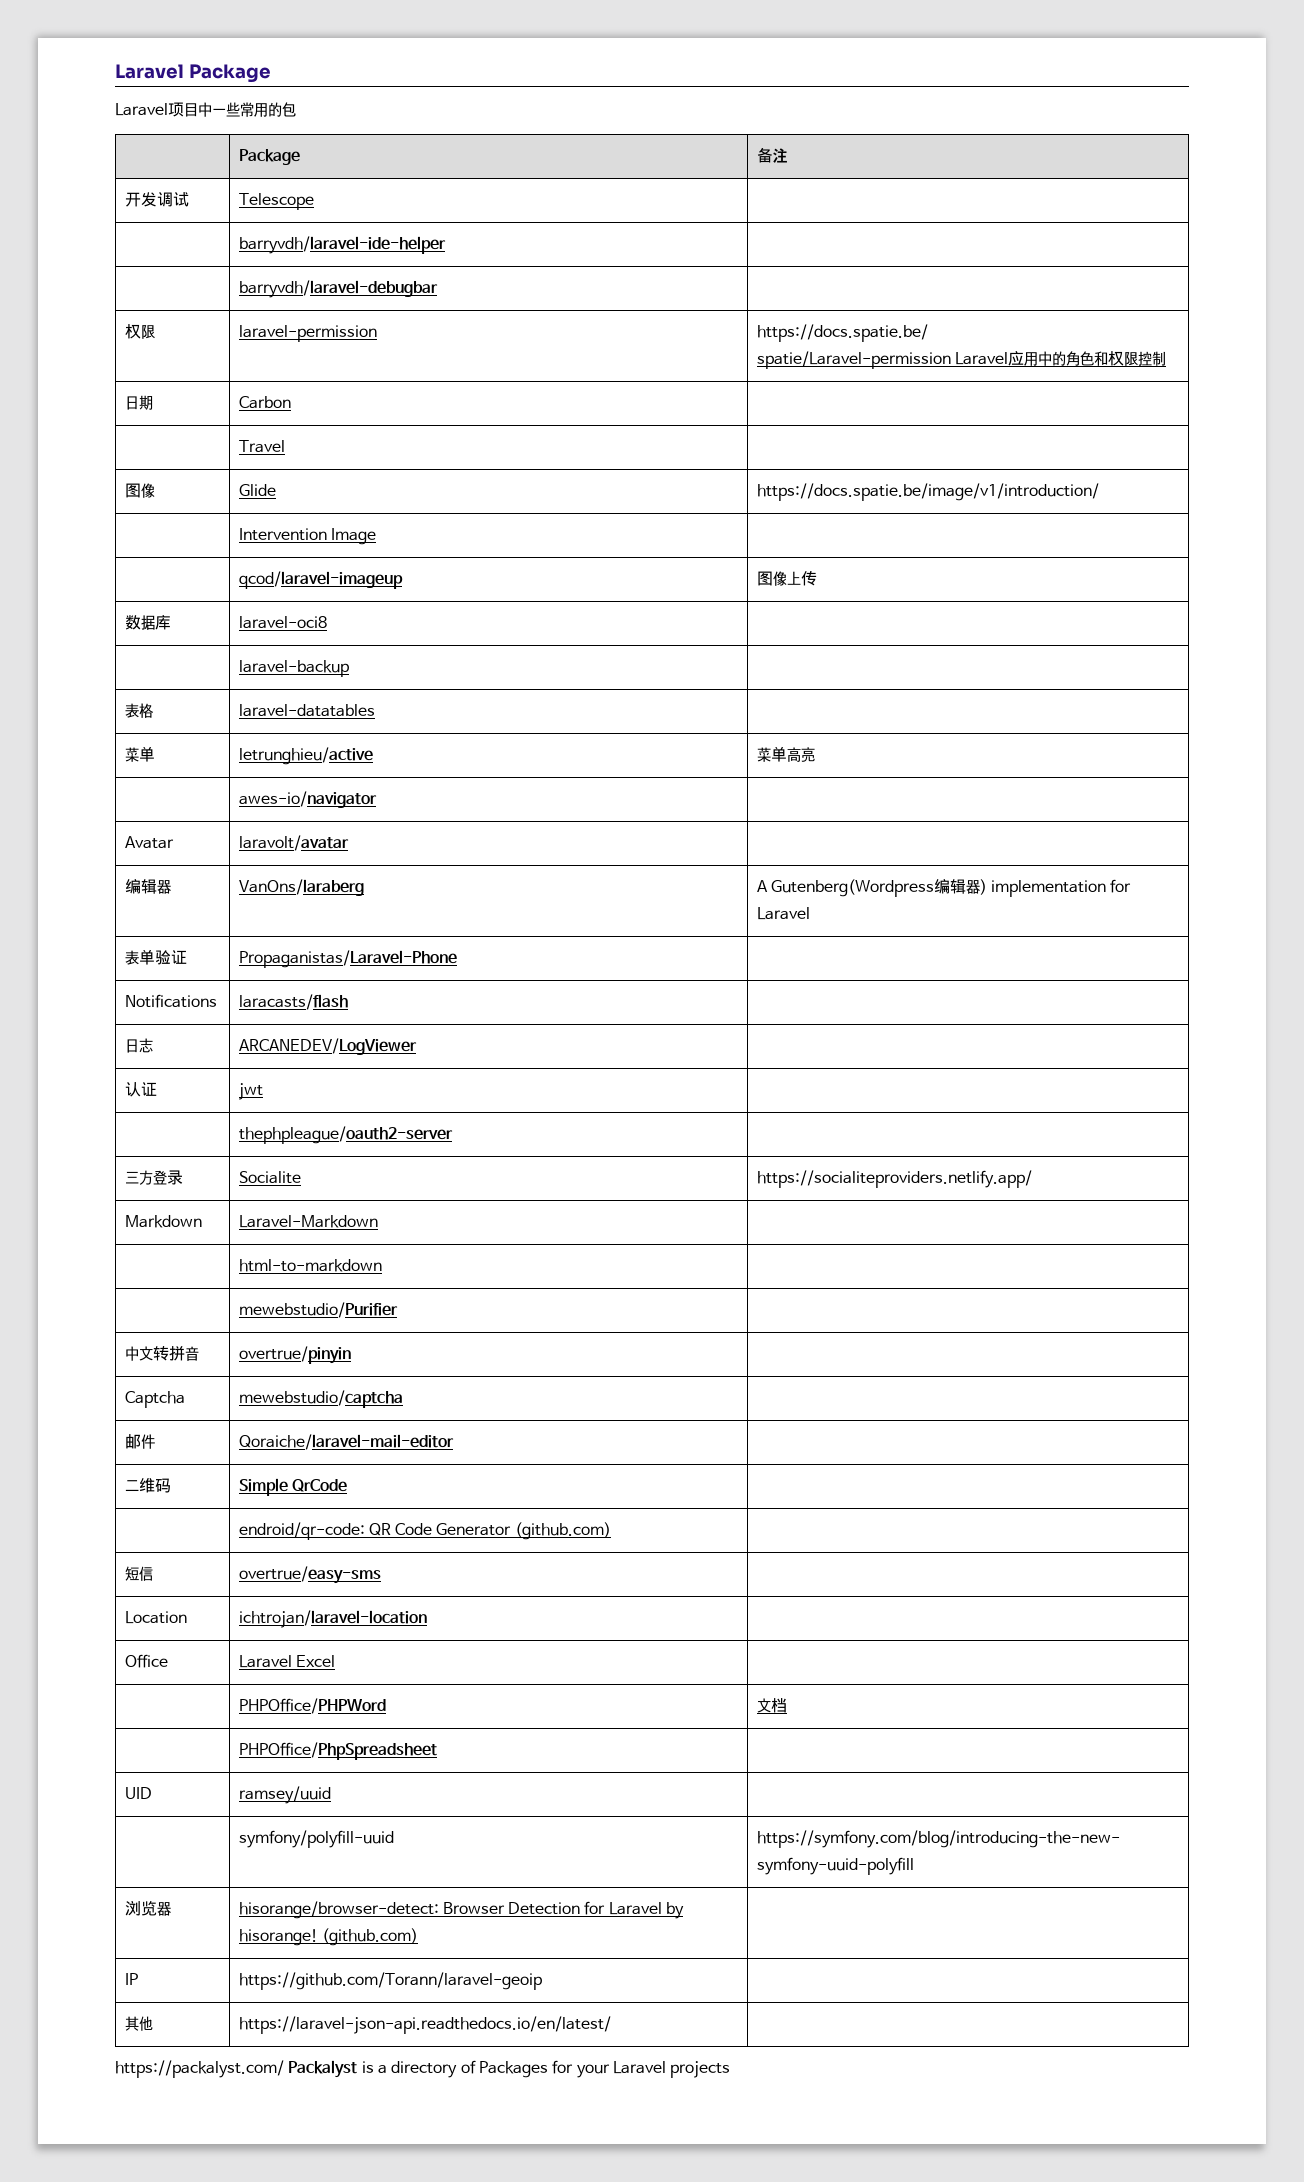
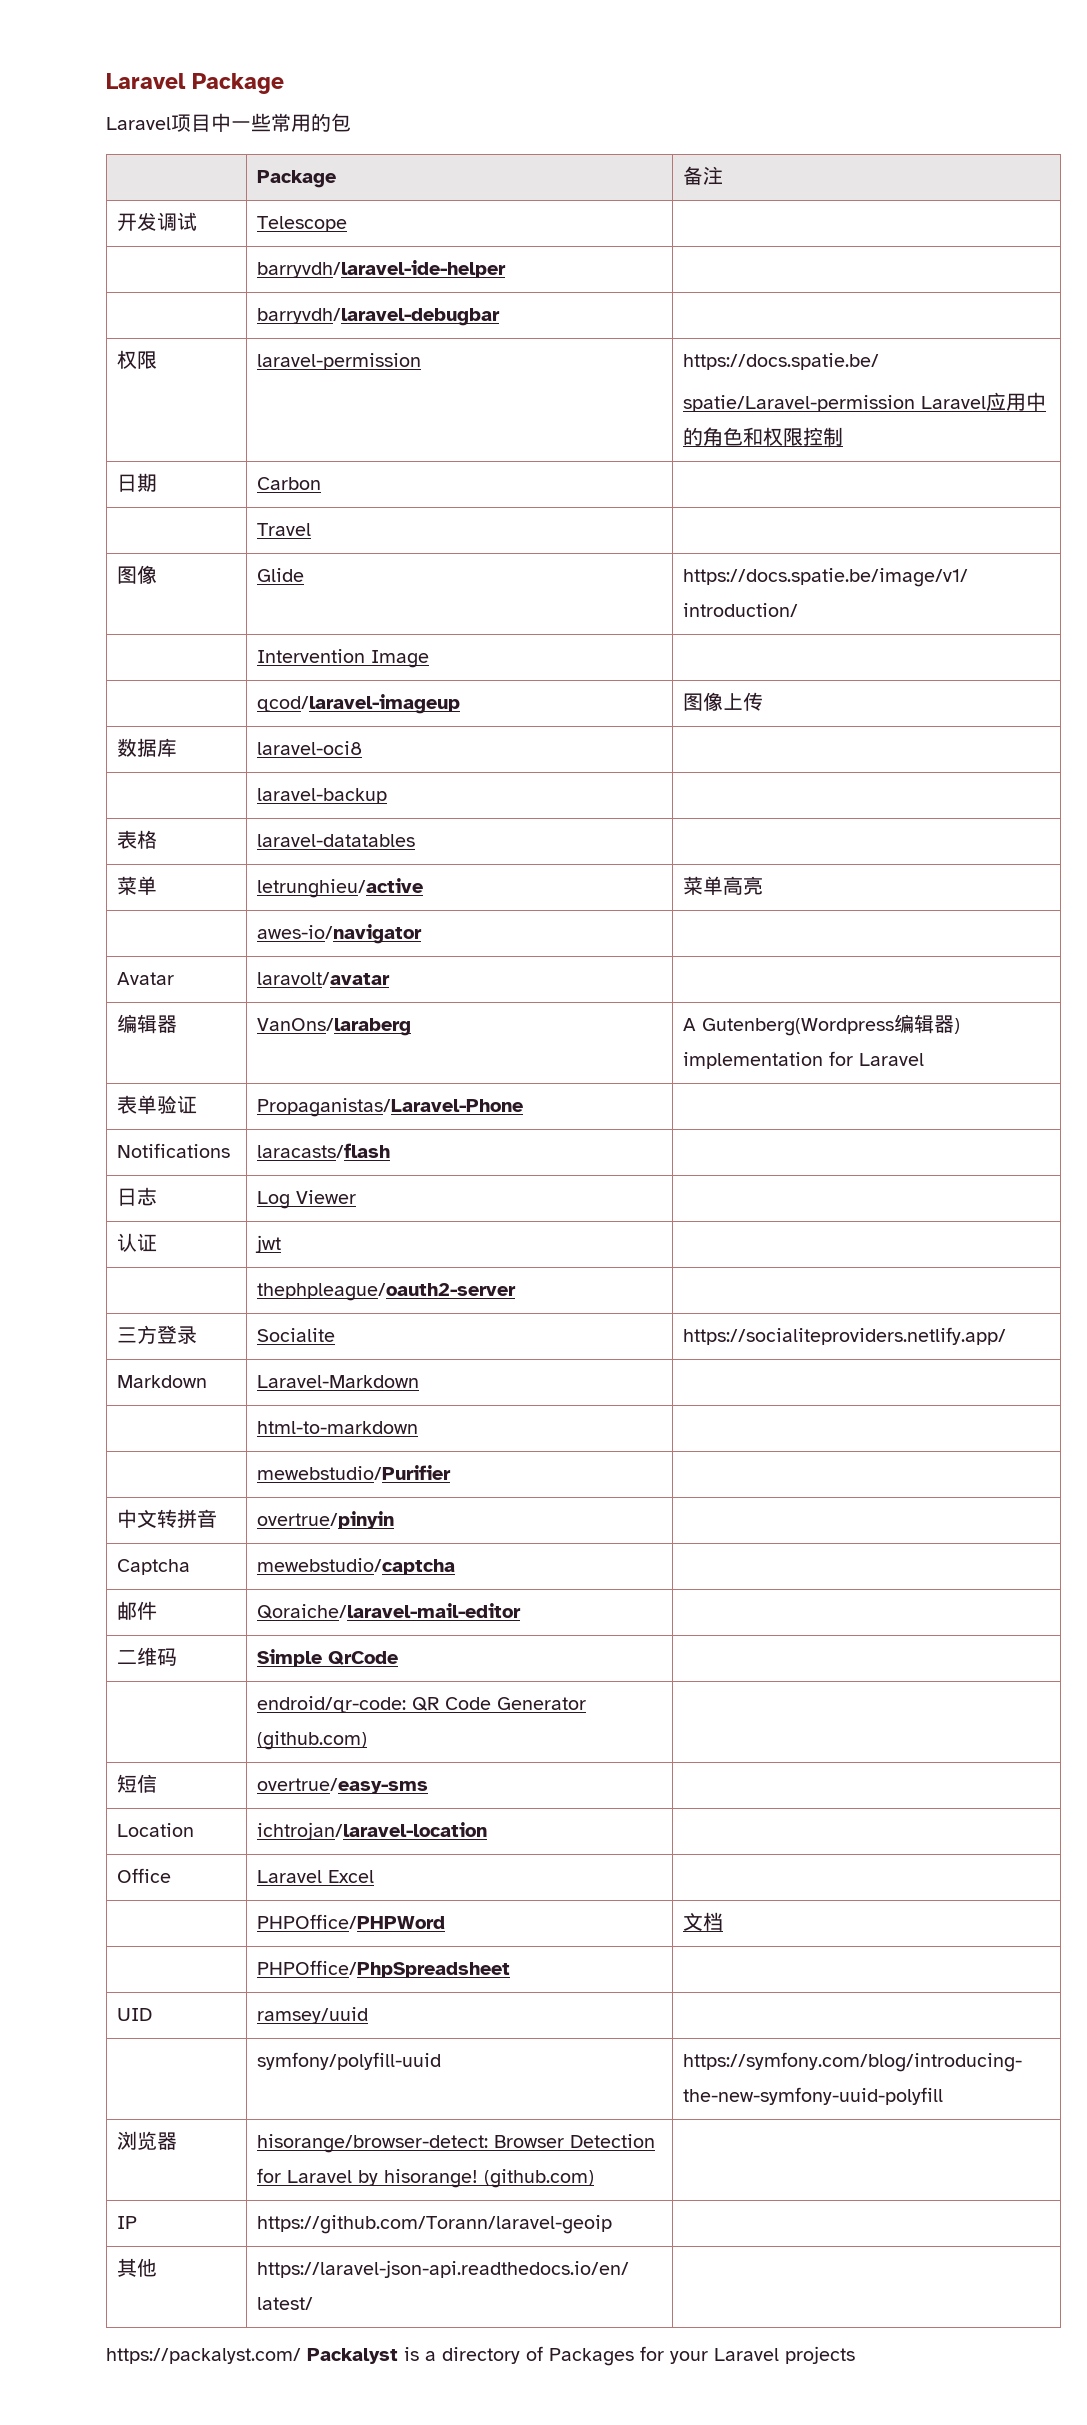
- 日志 | ARCANEDEV/LogViewer |
+ 日志 | Log Viewer |

